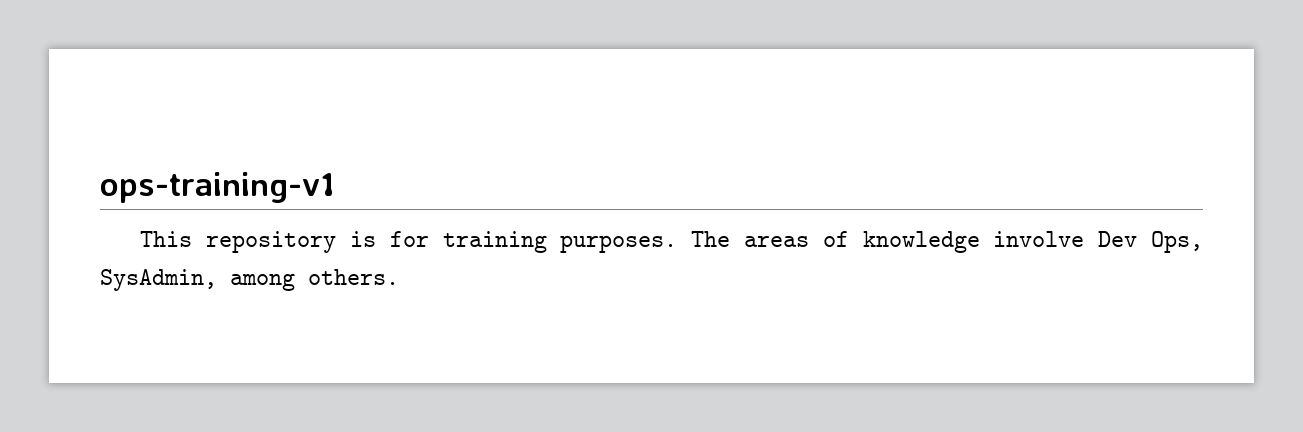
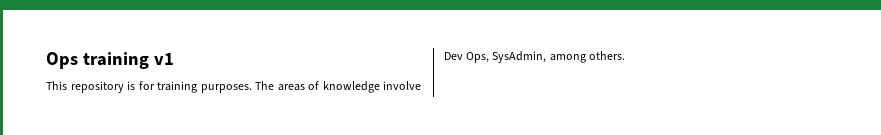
- ops-training-v1
+ Ops training v1

